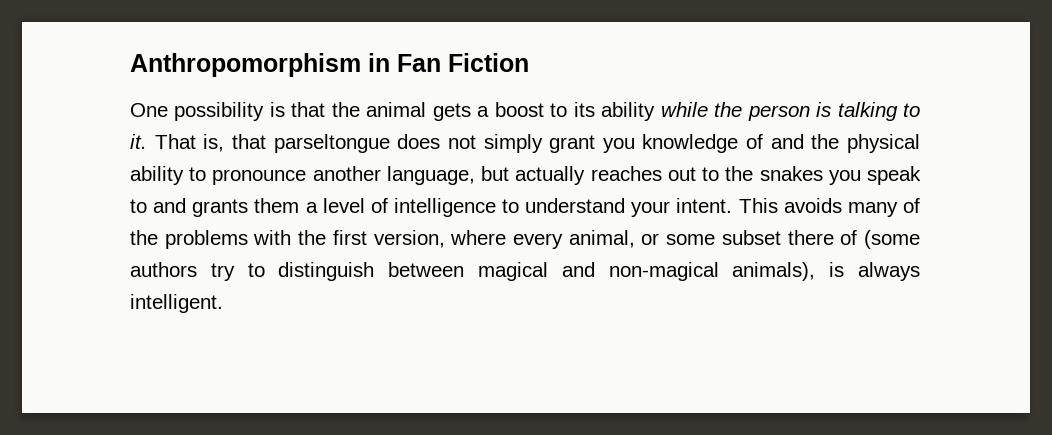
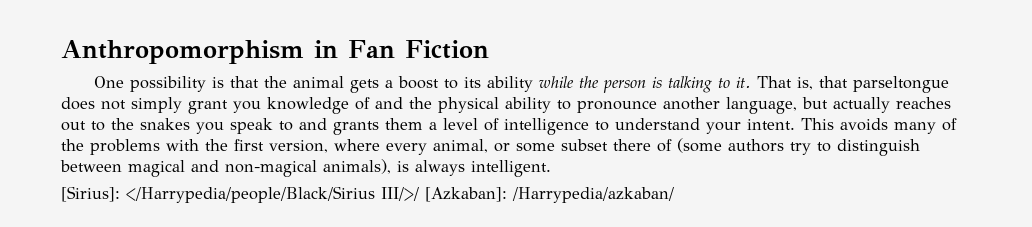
+ [Sirius]: </Harrypedia/people/Black/Sirius III/>/ [Azkaban]: /Harrypedia/azkaban/

